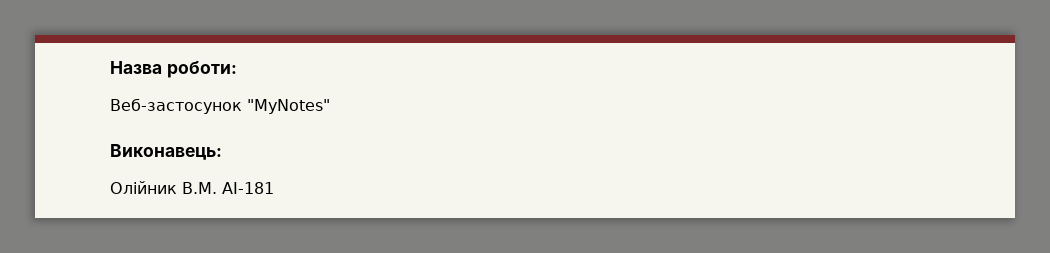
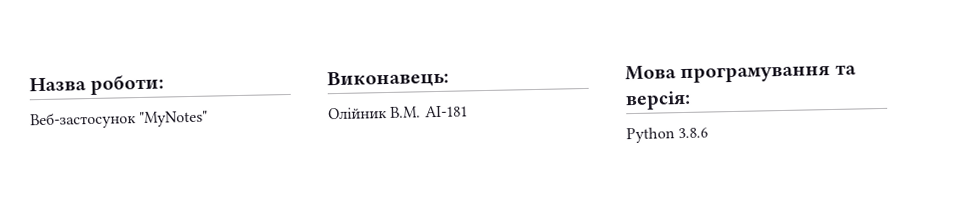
+ Мова програмування та версія:
+ Python 3.8.6

